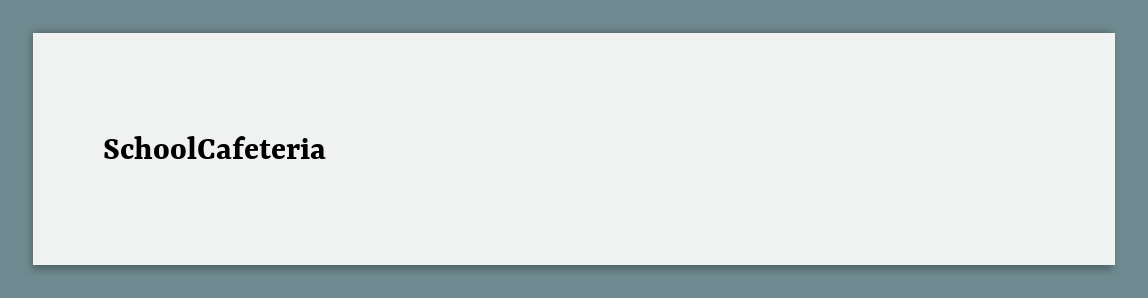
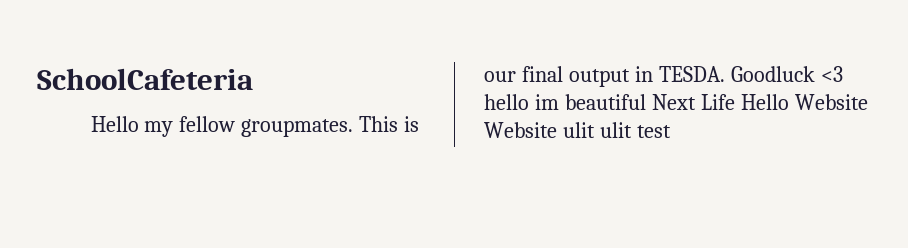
+ Hello my fellow groupmates. This is our final output in TESDA. Goodluck <3 hello im beautiful Next Life Hello Website Website ulit ulit test

